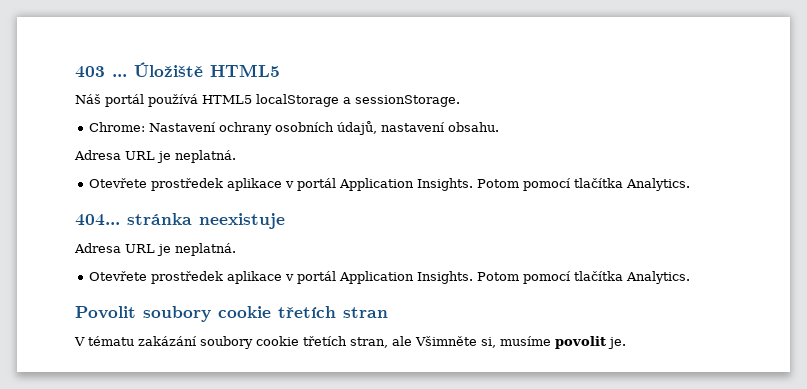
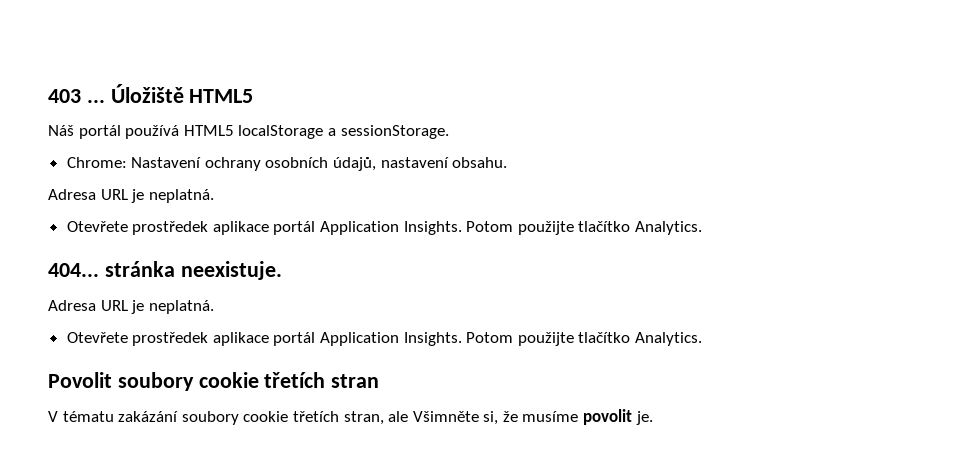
  Chrome: Nastavení ochrany osobních údajů, nastavení obsahu.
  Adresa URL je neplatná.
- Otevřete prostředek aplikace v portál Application Insights. Potom pomocí tlačítka Analytics.
+ Otevřete prostředek aplikace portál Application Insights. Potom použijte tlačítko Analytics.
- 404... stránka neexistuje
+ 404... stránka neexistuje.
  Adresa URL je neplatná.
- Otevřete prostředek aplikace v portál Application Insights. Potom pomocí tlačítka Analytics.
+ Otevřete prostředek aplikace portál Application Insights. Potom použijte tlačítko Analytics.
- V tématu zakázání soubory cookie třetích stran, ale Všimněte si, musíme povolit je.
+ V tématu zakázání soubory cookie třetích stran, ale Všimněte si, že musíme povolit je.

